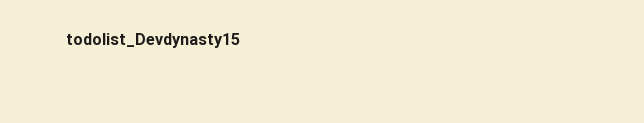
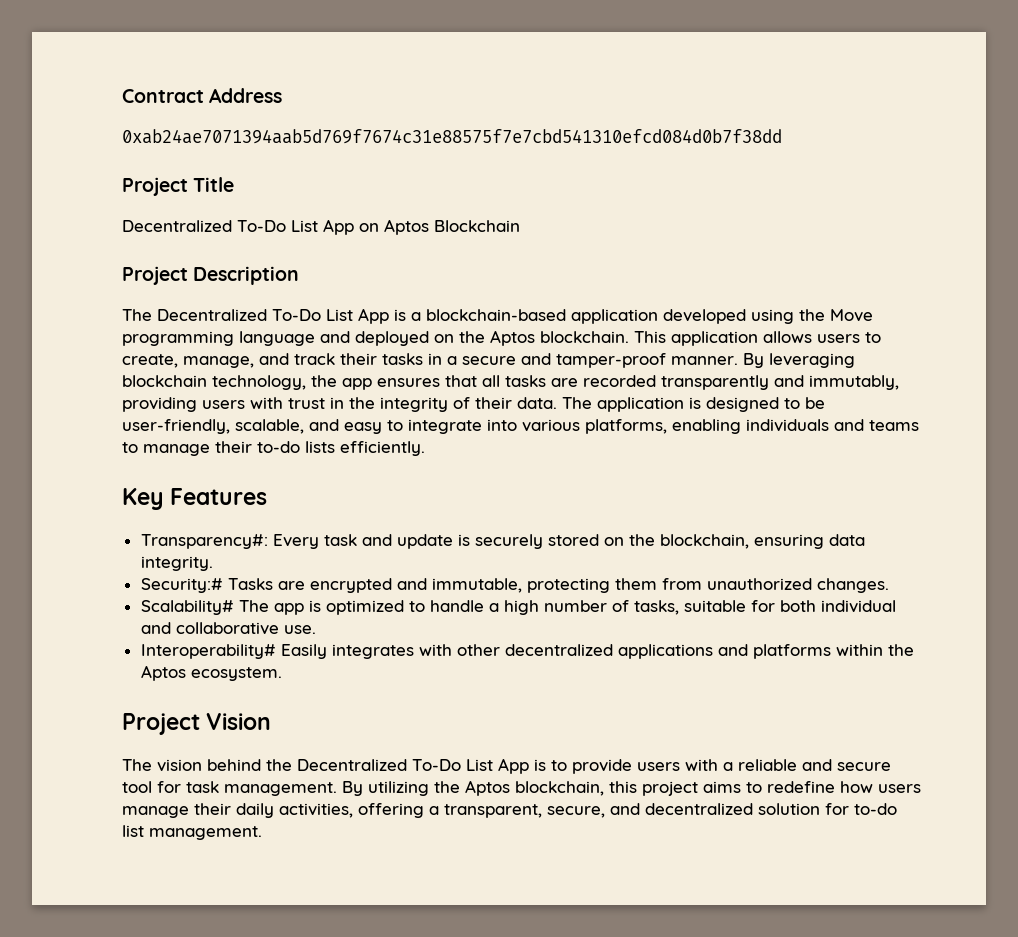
- todolist_Devdynasty15
+ Contract Address
+ 0xab24ae7071394aab5d769f7674c31e88575f7e7cbd541310efcd084d0b7f38dd
+ Project Title
+ Decentralized To-Do List App on Aptos Blockchain
+ Project Description
+ The Decentralized To-Do List App is a blockchain-based application developed using the Move programming language and deployed on the Aptos blockchain. This application allows users to create, manage, and track their tasks in a secure and tamper-proof manner. By leveraging blockchain technology, the app ensures that all tasks are recorded transparently and immutably, providing users with trust in the integrity of their data. The application is designed to be user-friendly, scalable, and easy to integrate into various platforms, enabling individuals and teams to manage their to-do lists efficiently.
+ Key Features
+ Transparency#: Every task and update is securely stored on the blockchain, ensuring data integrity.
+ Security:# Tasks are encrypted and immutable, protecting them from unauthorized changes.
+ Scalability# The app is optimized to handle a high number of tasks, suitable for both individual and collaborative use.
+ Interoperability# Easily integrates with other decentralized applications and platforms within the Aptos ecosystem.
+ Project Vision
+ The vision behind the Decentralized To-Do List App is to provide users with a reliable and secure tool for task management. By utilizing the Aptos blockchain, this project aims to redefine how users manage their daily activities, offering a transparent, secure, and decentralized solution for to-do list management.

